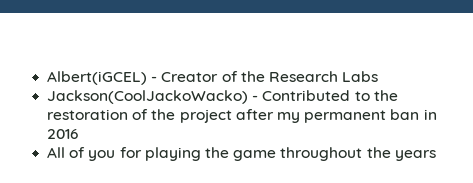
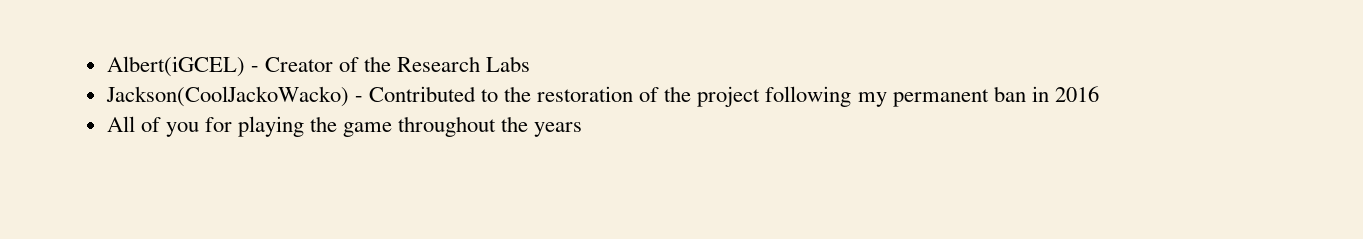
- Jackson(CoolJackoWacko) - Contributed to the restoration of the project after my permanent ban in 2016
+ Jackson(CoolJackoWacko) - Contributed to the restoration of the project following my permanent ban in 2016

